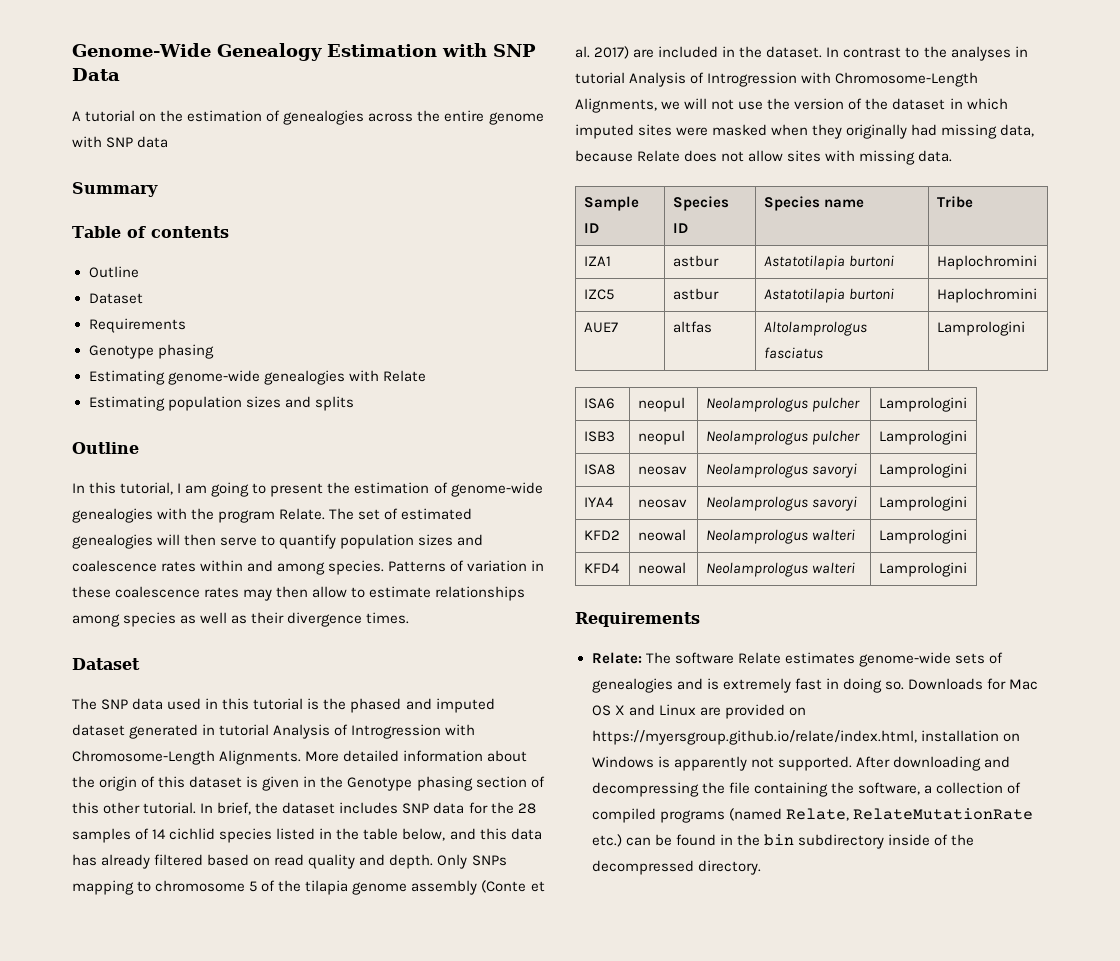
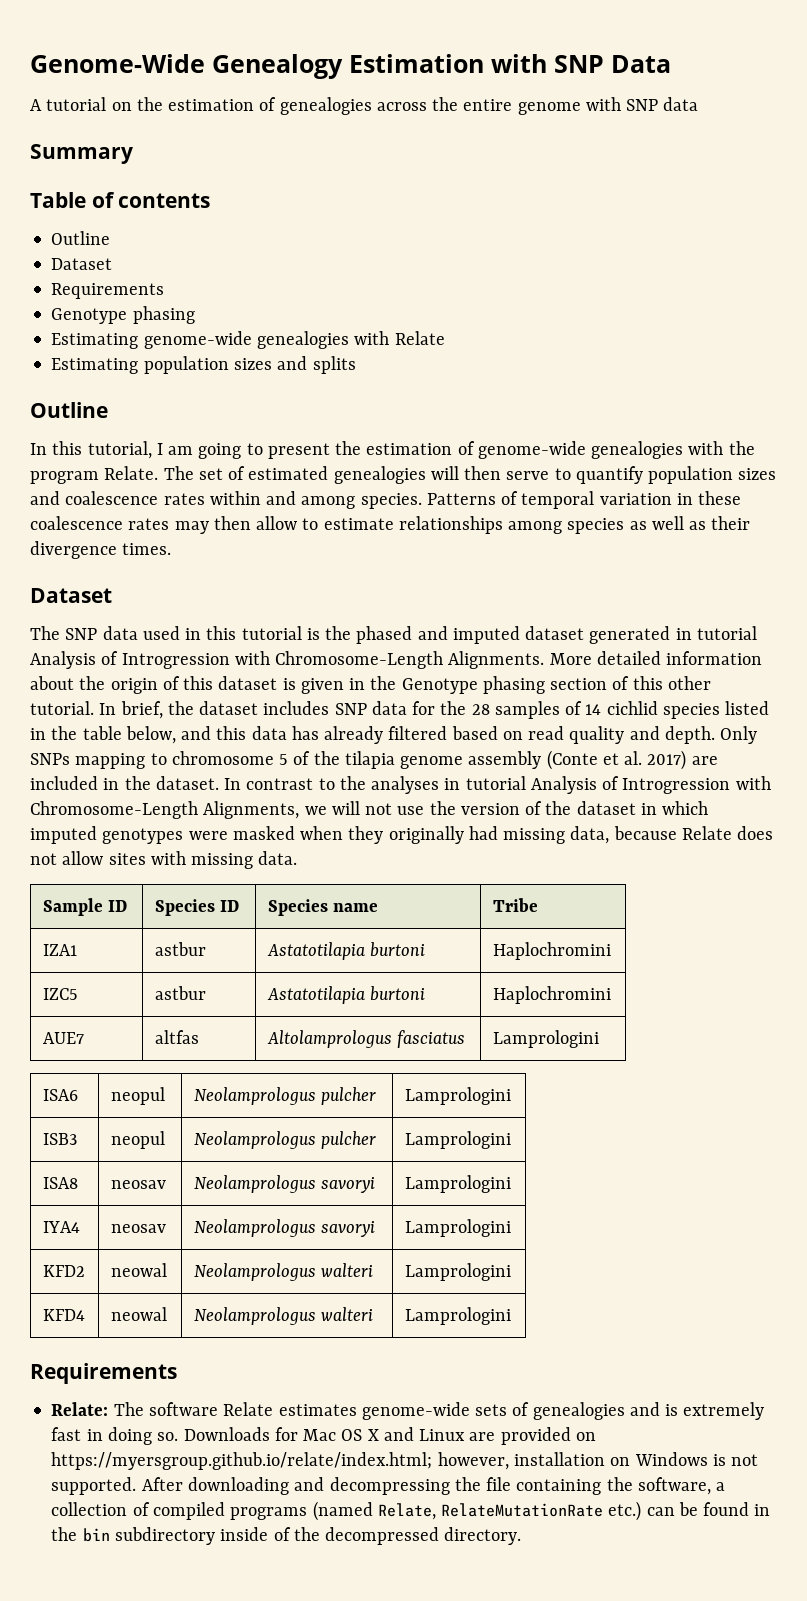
- Patterns of variation in these coalescence rates may then allow to estimate relationships among species as well as their divergence times.
+ Patterns of temporal variation in these coalescence rates may then allow to estimate relationships among species as well as their divergence times.
- In contrast to the analyses in tutorial Analysis of Introgression with Chromosome-Length Alignments, we will not use the version of the dataset in which imputed sites were masked when they originally had missing data, because Relate does not allow sites with missing data.
+ In contrast to the analyses in tutorial Analysis of Introgression with Chromosome-Length Alignments, we will not use the version of the dataset in which imputed genotypes were masked when they originally had missing data, because Relate does not allow sites with missing data.
- Downloads for Mac OS X and Linux are provided on https://myersgroup.github.io/relate/index.html, installation on Windows is apparently not supported.
+ Downloads for Mac OS X and Linux are provided on https://myersgroup.github.io/relate/index.html; however, installation on Windows is not supported.

